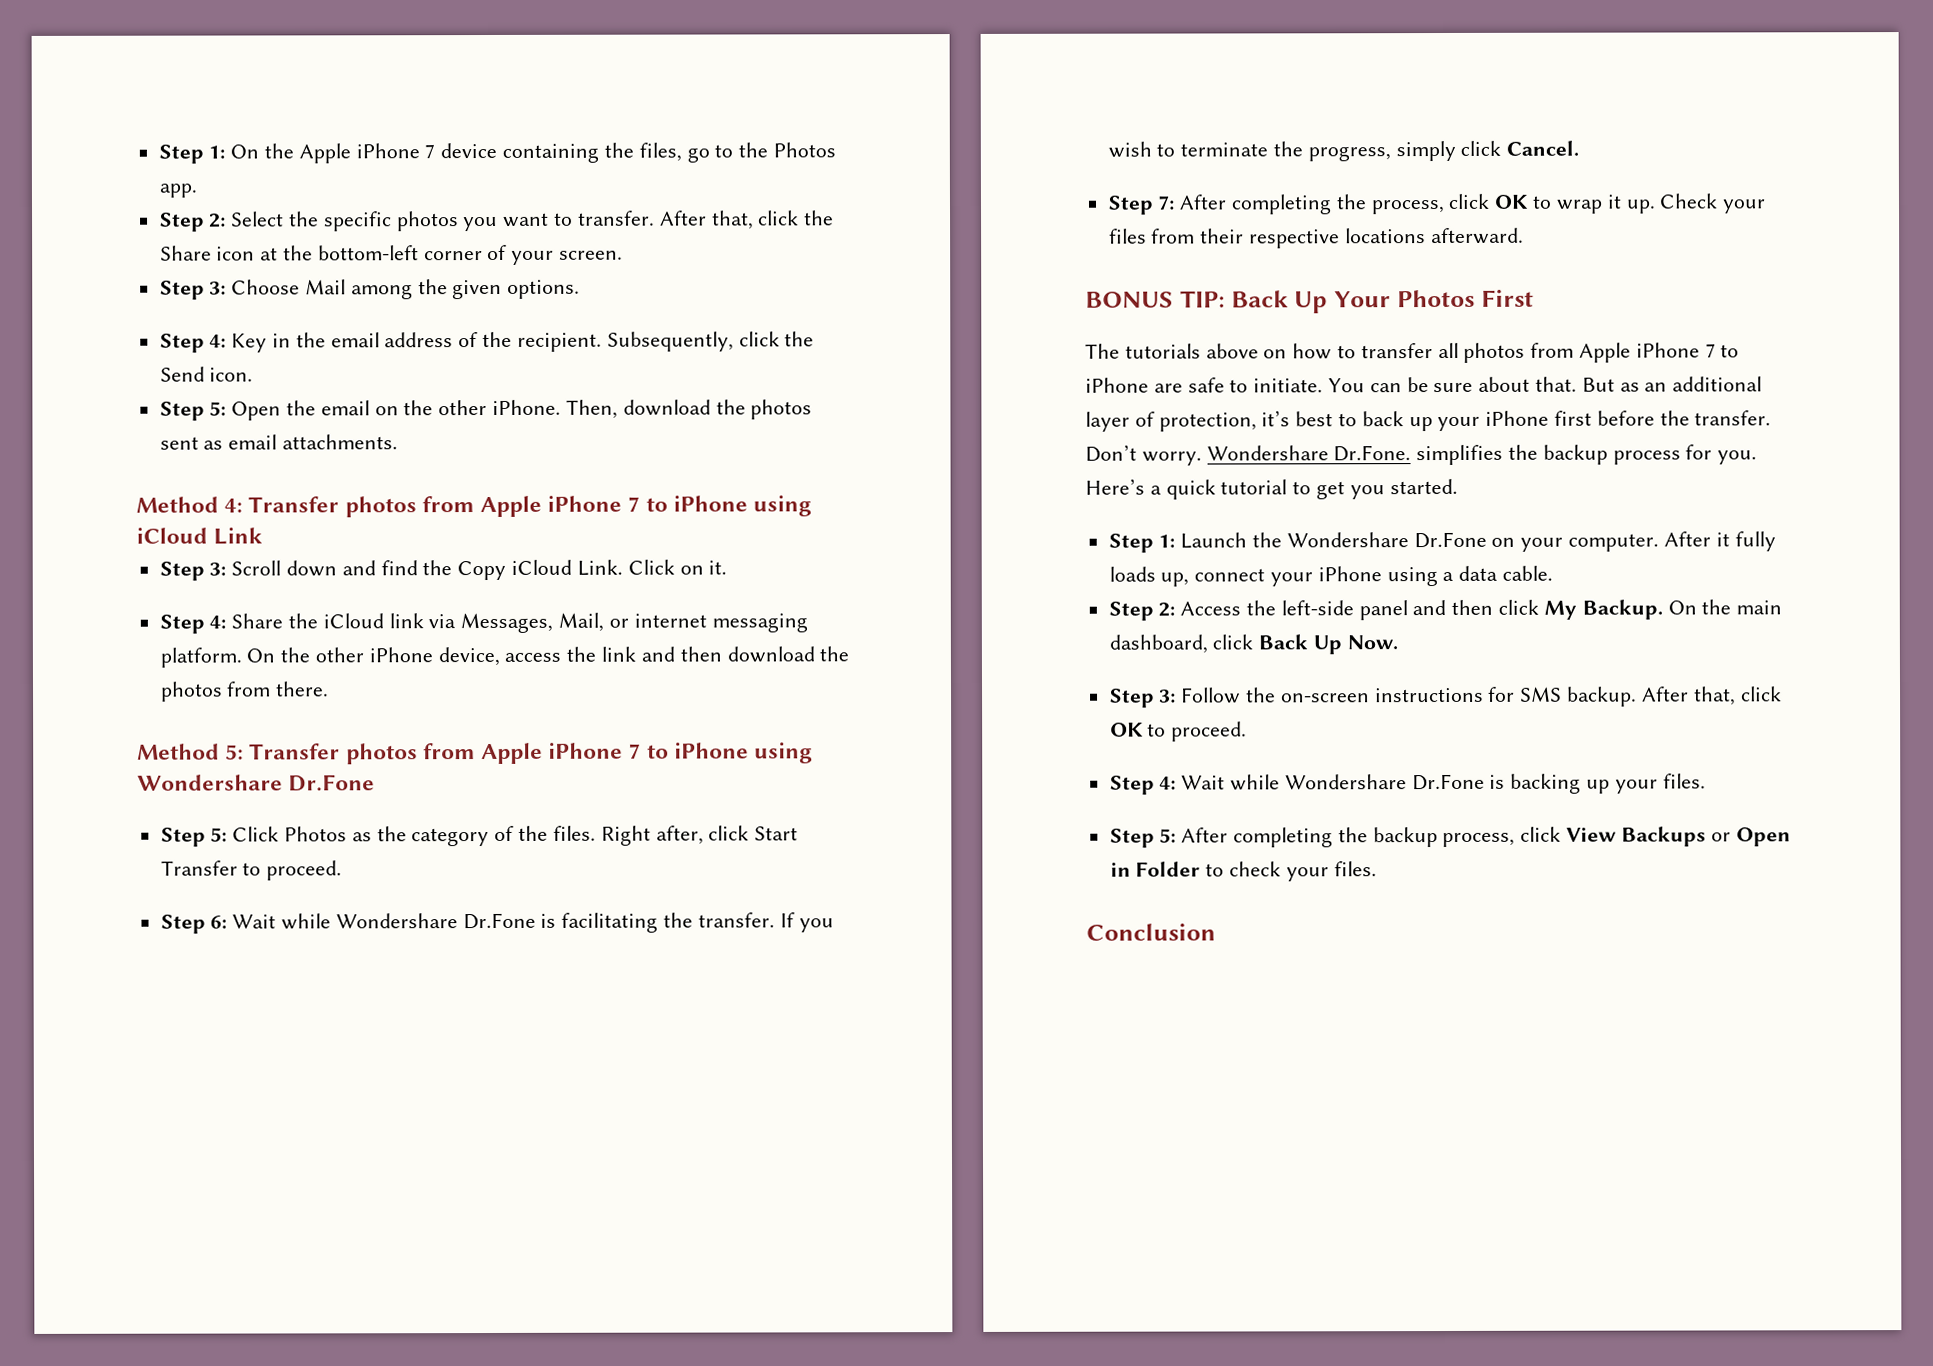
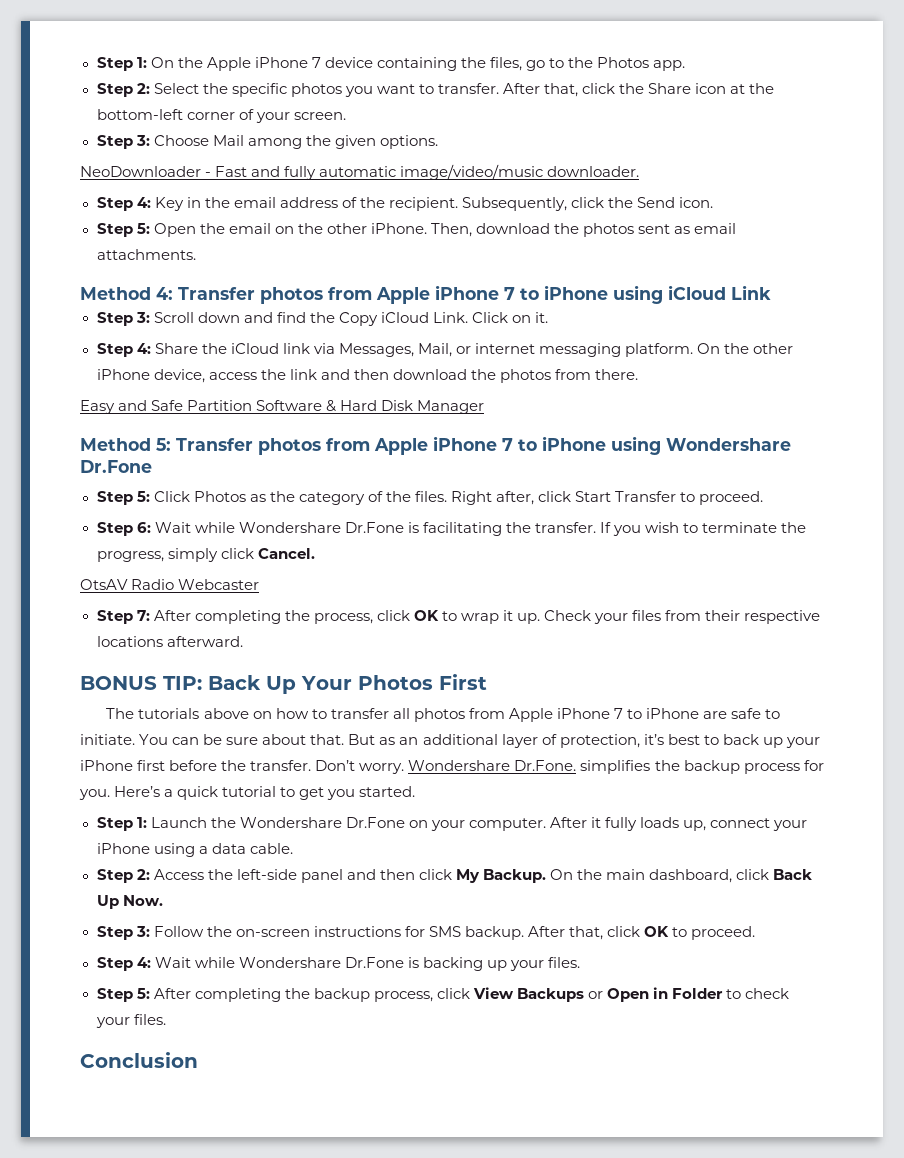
+ NeoDownloader - Fast and fully automatic image/video/music downloader.
+ Easy and Safe Partition Software & Hard Disk Manager
+ OtsAV Radio Webcaster

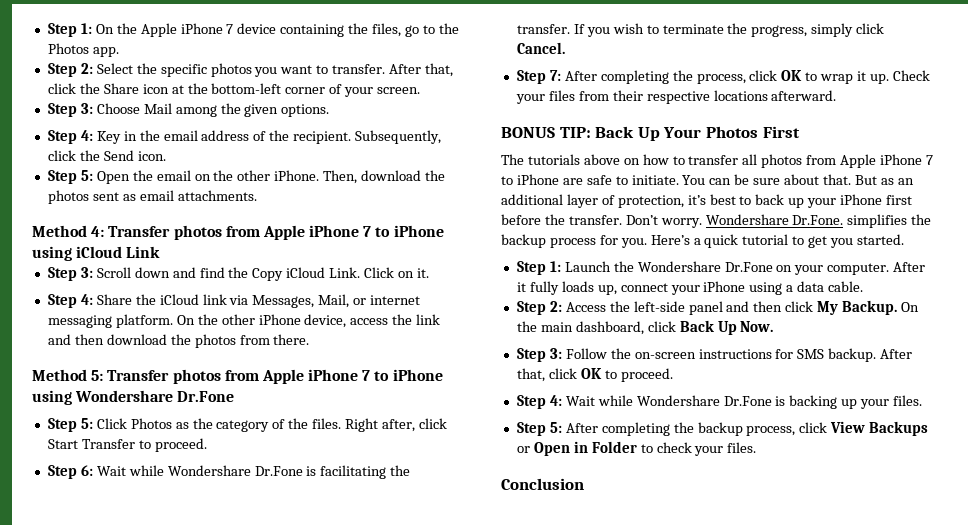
- NeoDownloader - Fast and fully automatic image/video/music downloader.
- Easy and Safe Partition Software & Hard Disk Manager
- OtsAV Radio Webcaster

